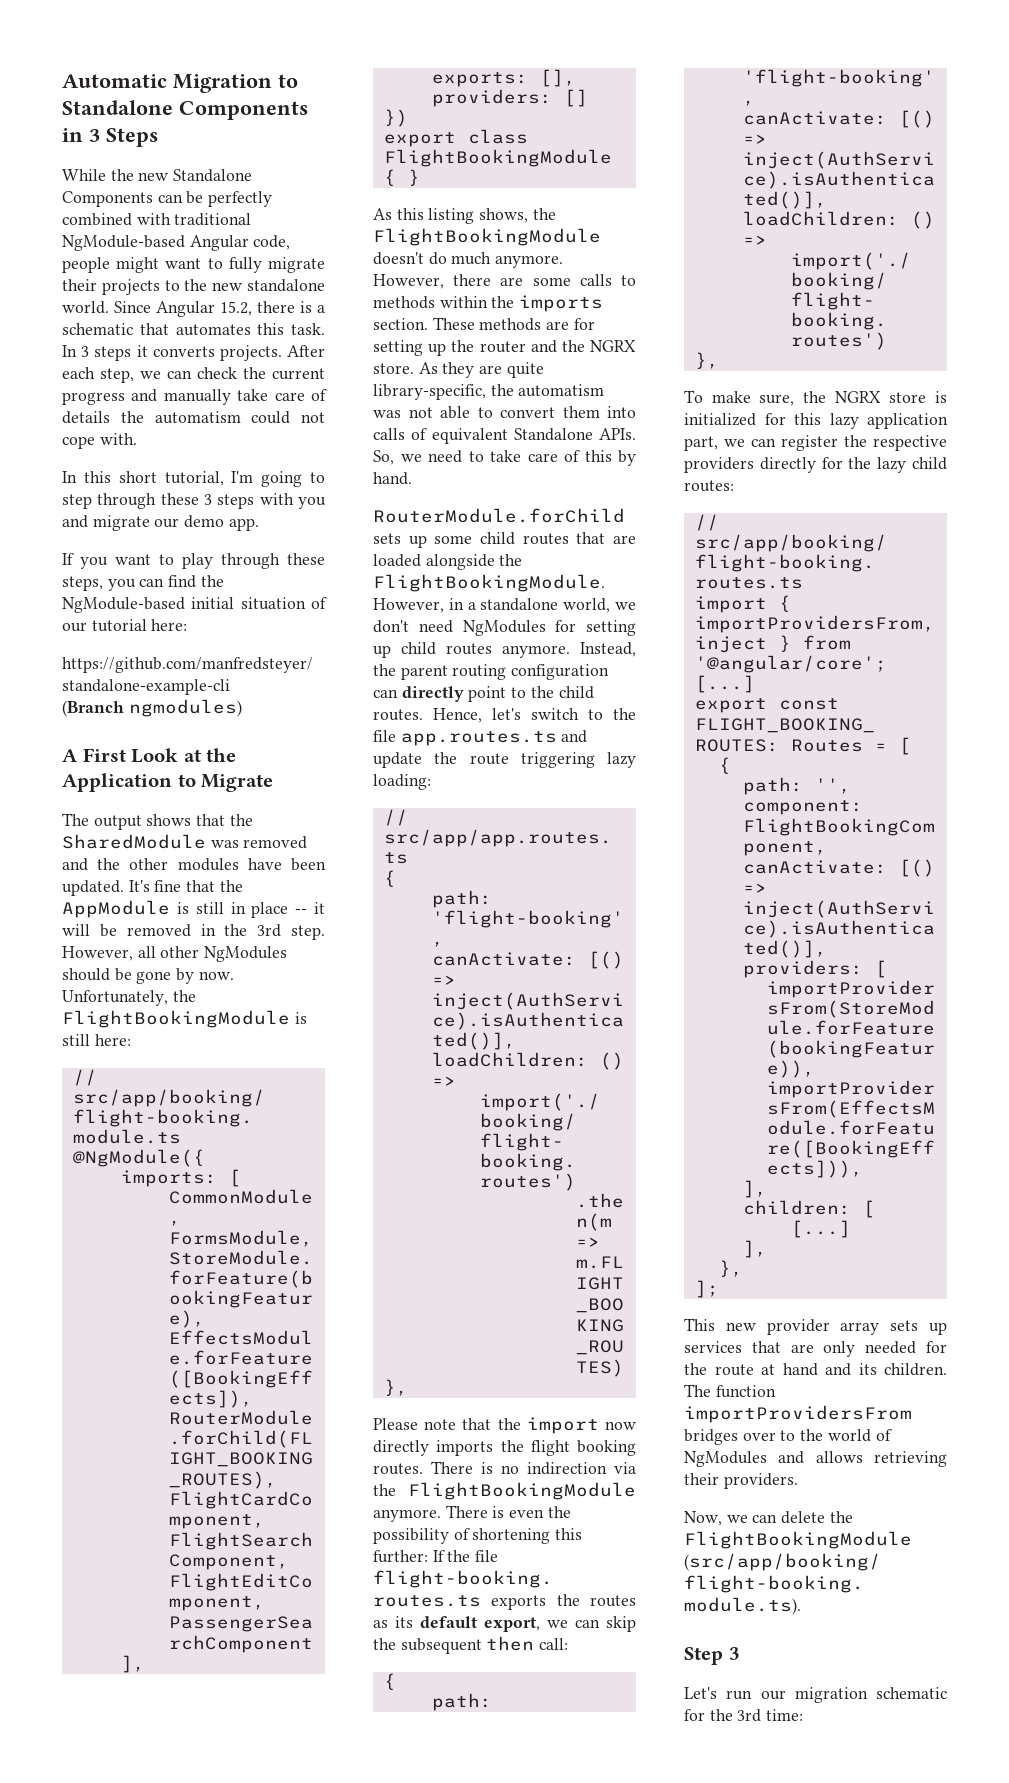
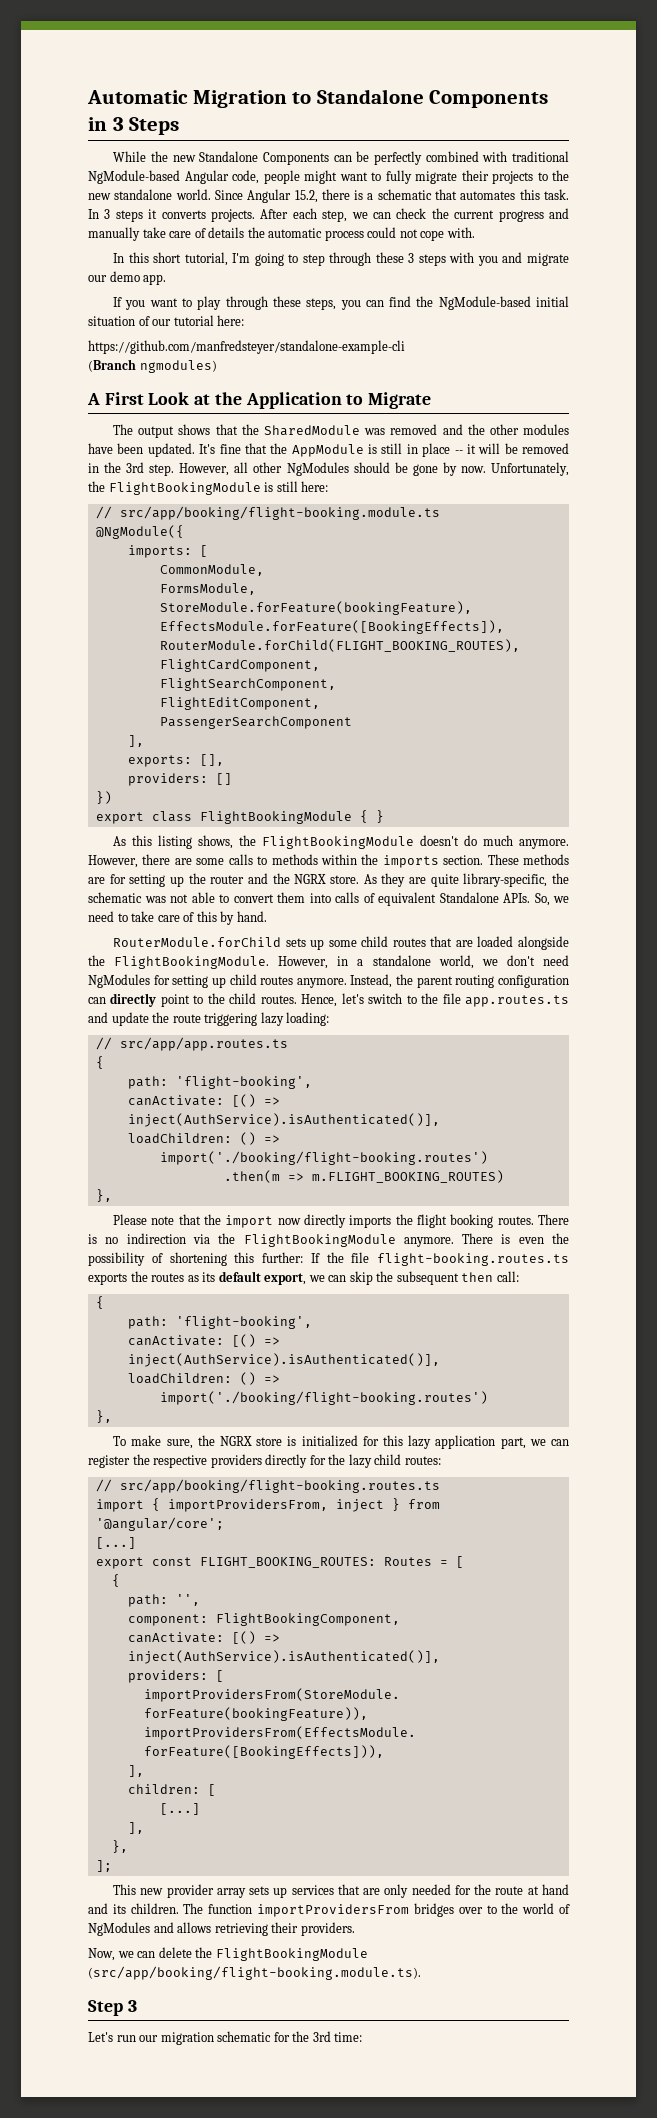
- After each step, we can check the current progress and manually take care of details the automatism could not cope with.
+ After each step, we can check the current progress and manually take care of details the automatic process could not cope with.
- As they are quite library-specific, the automatism was not able to convert them into calls of equivalent Standalone APIs.
+ As they are quite library-specific, the schematic was not able to convert them into calls of equivalent Standalone APIs.

